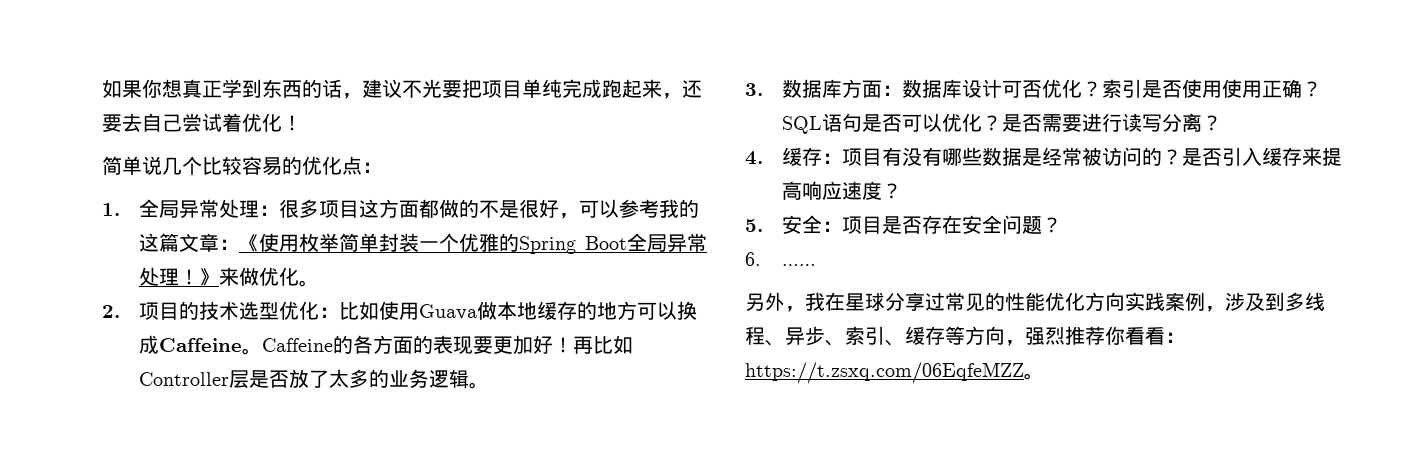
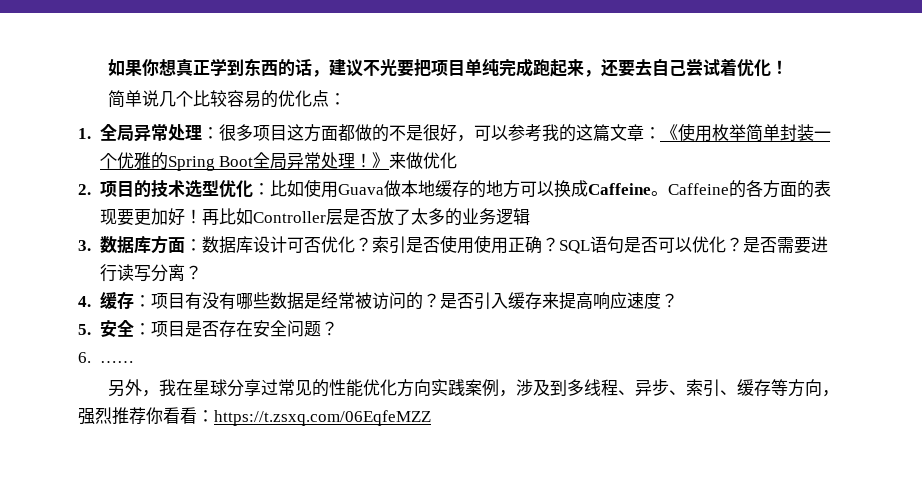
- 》来做优化。
+ 》来做优化
- 再比如Controller层是否放了太多的业务逻辑。
+ 再比如Controller层是否放了太多的业务逻辑
- 另外，我在星球分享过常见的性能优化方向实践案例，涉及到多线程、异步、索引、缓存等方向，强烈推荐你看看：https://t.zsxq.com/06EqfeMZZ。
+ 另外，我在星球分享过常见的性能优化方向实践案例，涉及到多线程、异步、索引、缓存等方向，强烈推荐你看看：https://t.zsxq.com/06EqfeMZZ

